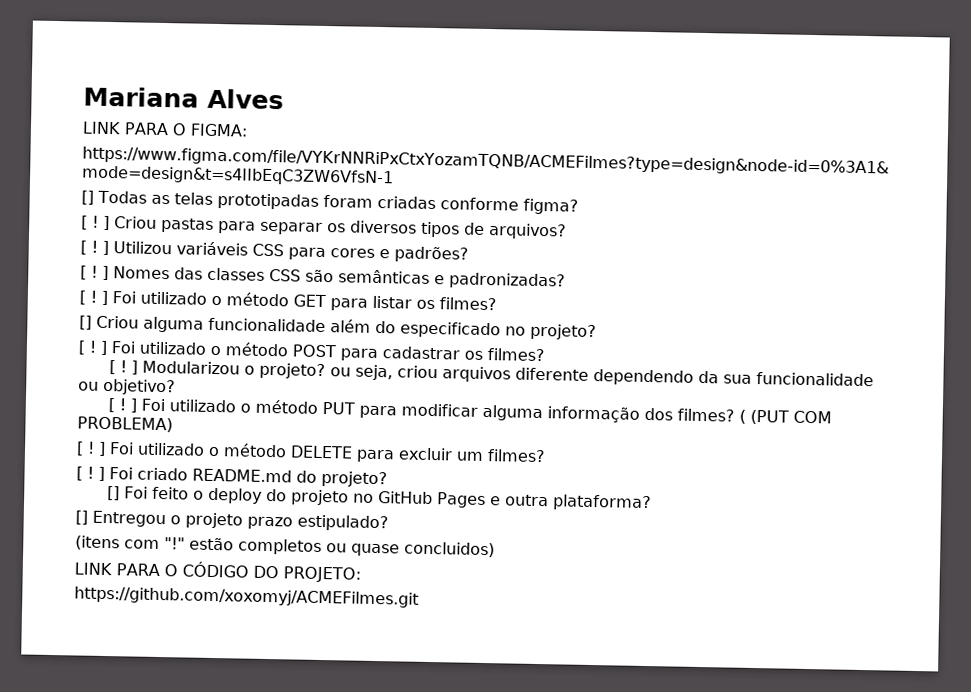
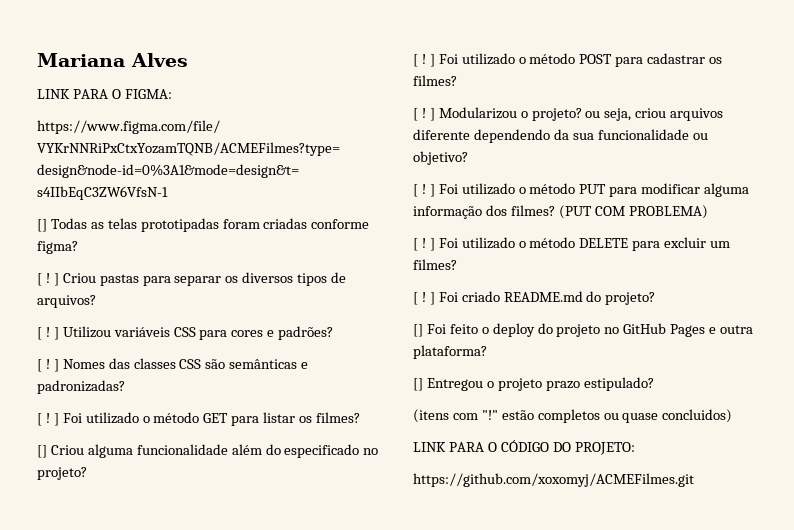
- ( (PUT COM PROBLEMA)
+ (PUT COM PROBLEMA)

